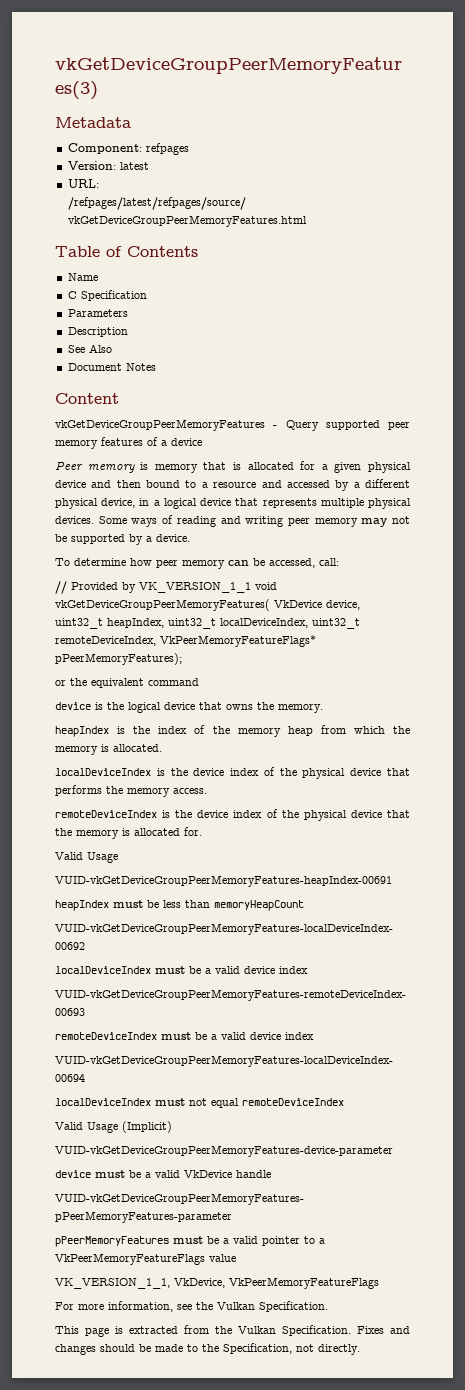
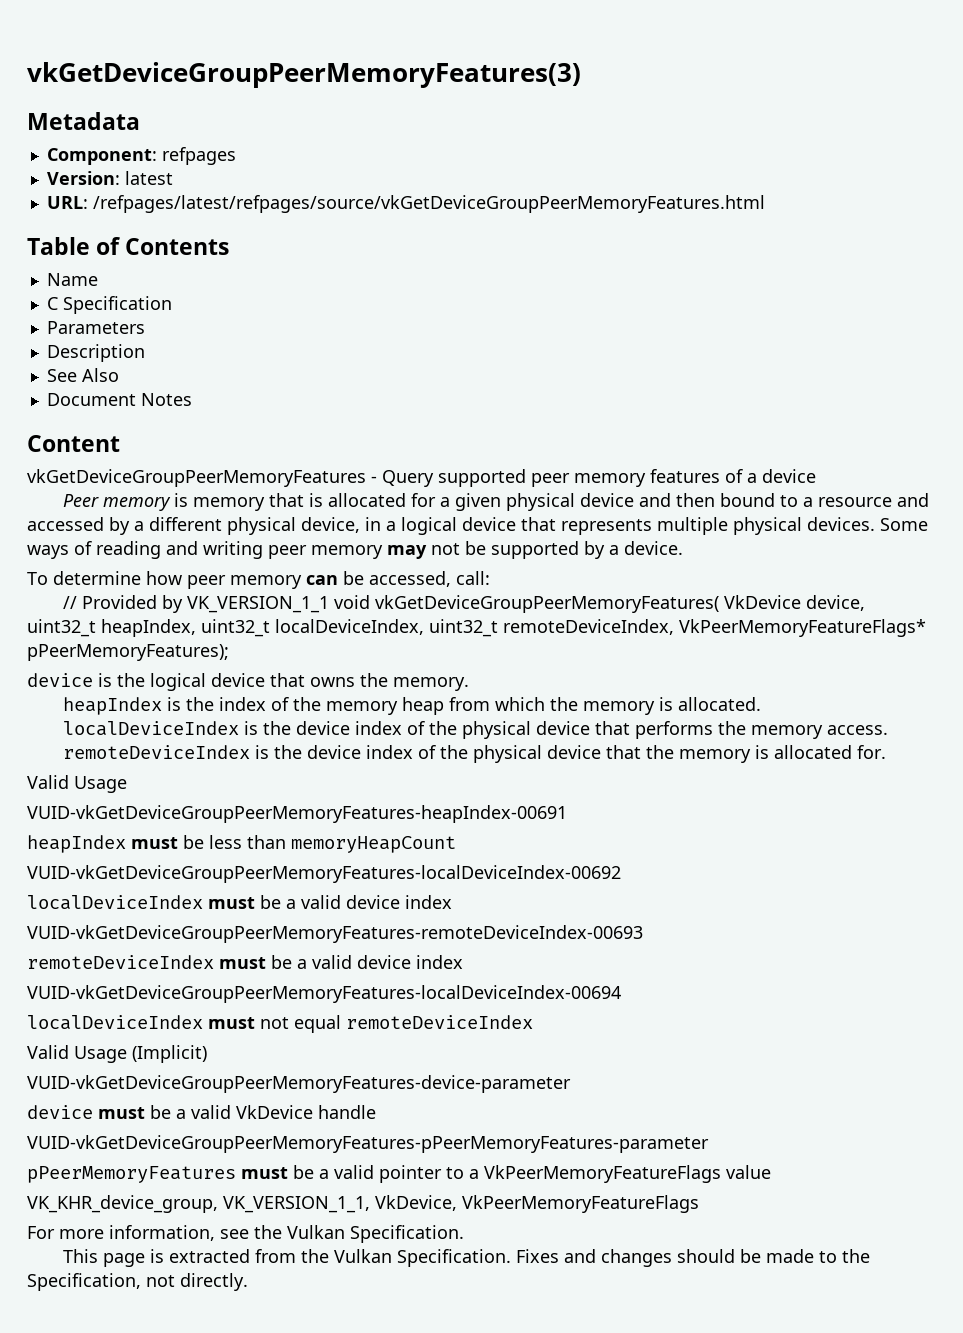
- or the equivalent command
- VK_VERSION_1_1, VkDevice, VkPeerMemoryFeatureFlags
+ VK_KHR_device_group, VK_VERSION_1_1, VkDevice, VkPeerMemoryFeatureFlags

